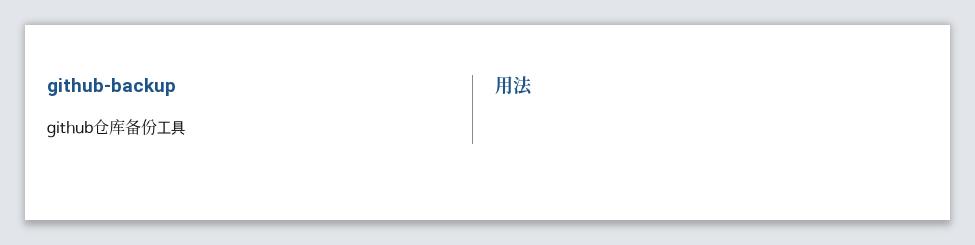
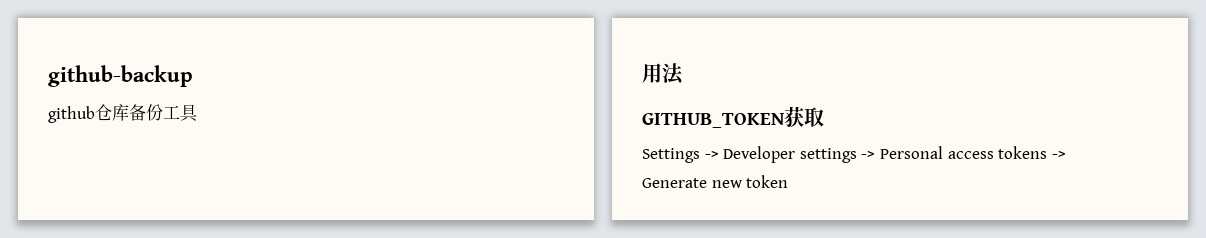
+ GITHUB_TOKEN获取
+ Settings -> Developer settings -> Personal access tokens -> Generate new token

